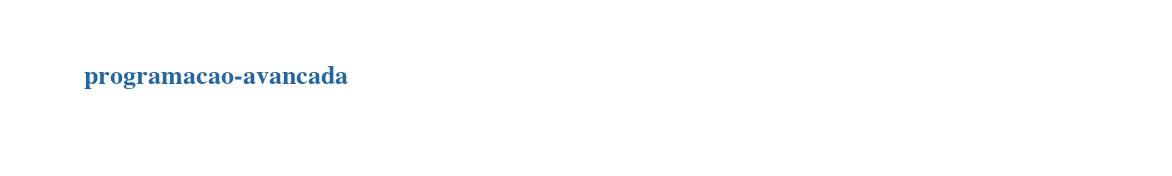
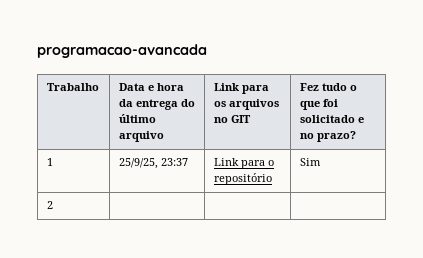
+ Trabalho | Data e hora da entrega do último arquivo | Link para os arquivos no GIT | Fez tudo o que foi solicitado e no prazo?
+ 1 | 25/9/25, 23:37 | Link para o repositório | Sim
+ 2 | | |

